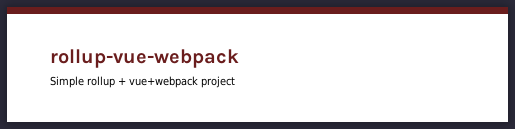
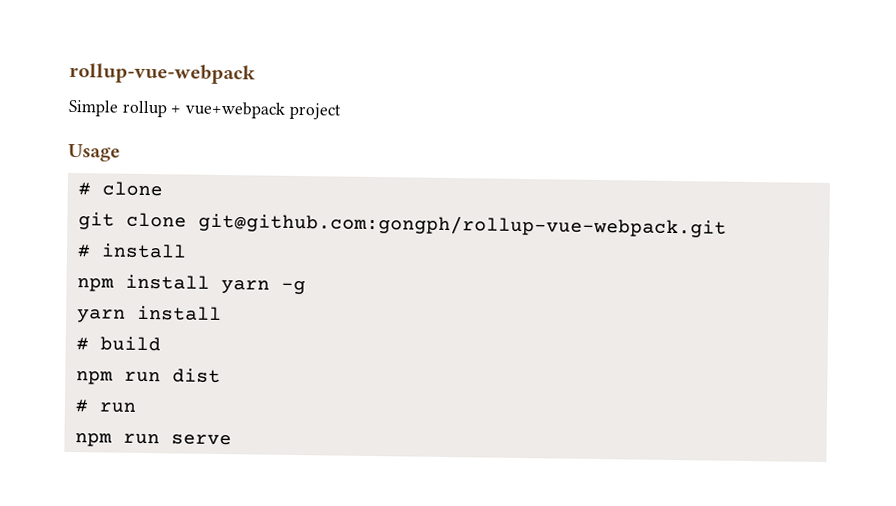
+ Usage
+ # clone
+ git clone git@github.com:gongph/rollup-vue-webpack.git
+ # install
+ npm install yarn -g
+ yarn install
+ # build
+ npm run dist
+ # run
+ npm run serve

